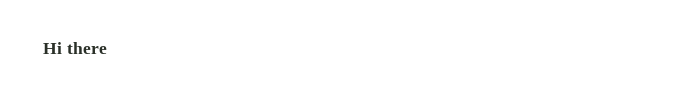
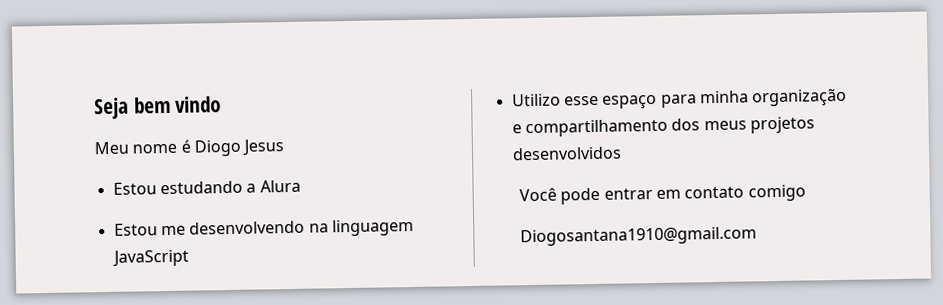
- Hi there
+ Seja bem vindo
+ Meu nome é Diogo Jesus
+ Estou estudando a Alura
+ Estou me desenvolvendo na linguagem JavaScript
+ Utilizo esse espaço para minha organização e compartilhamento dos meus projetos desenvolvidos
+ Você pode entrar em contato comigo
+ Diogosantana1910@gmail.com

